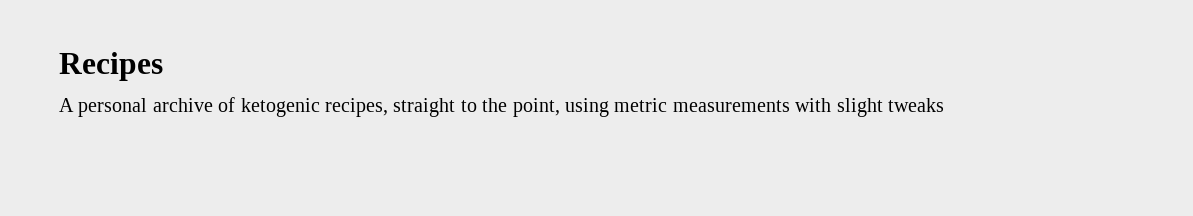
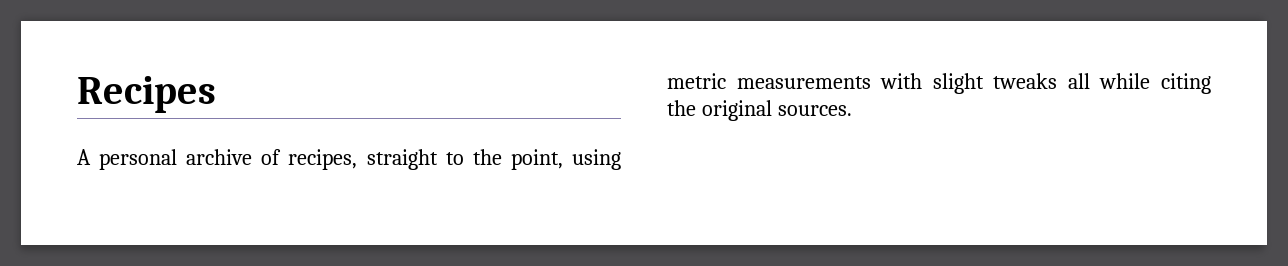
- A personal archive of ketogenic recipes, straight to the point, using metric measurements with slight tweaks
+ A personal archive of recipes, straight to the point, using metric measurements with slight tweaks all while citing the original sources.

